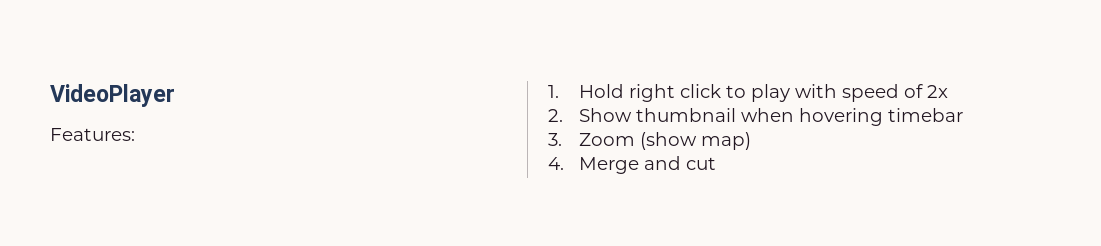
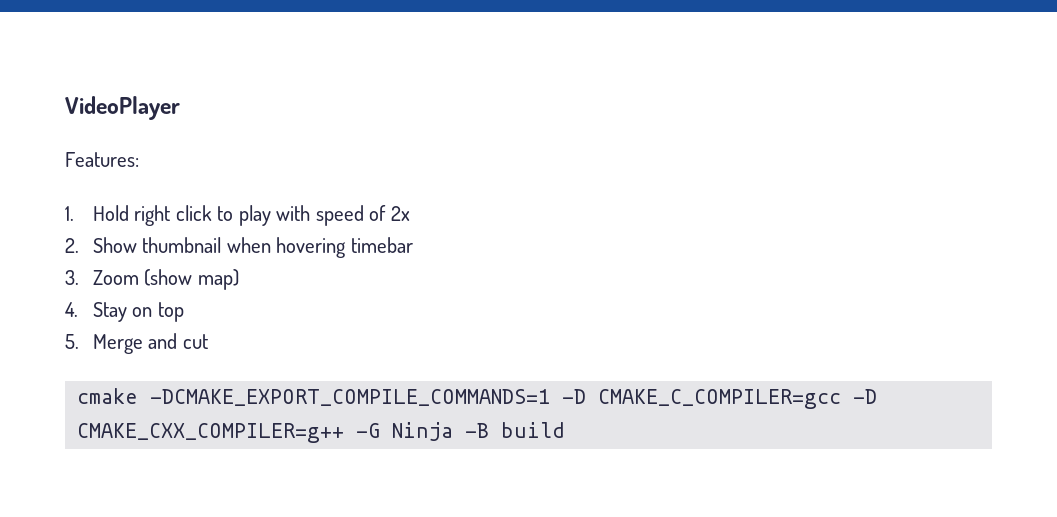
- 4. Merge and cut
+ 4. Stay on top
+ 5. Merge and cut
+ cmake -DCMAKE_EXPORT_COMPILE_COMMANDS=1 -D CMAKE_C_COMPILER=gcc -D CMAKE_CXX_COMPILER=g++ -G Ninja -B build

